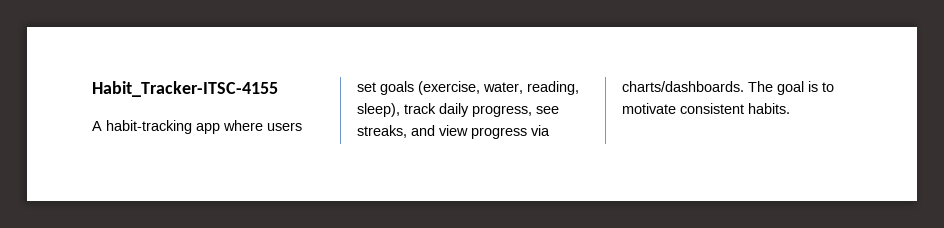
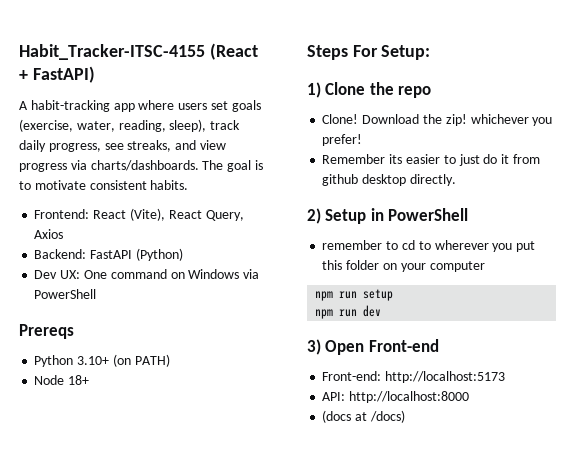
- Habit_Tracker-ITSC-4155
+ Habit_Tracker-ITSC-4155 (React + FastAPI)
+ Frontend: React (Vite), React Query, Axios
+ Backend: FastAPI (Python)
+ Dev UX: One command on Windows via PowerShell
+ Prereqs
+ Python 3.10+ (on PATH)
+ Node 18+
+ Steps For Setup:
+ 1) Clone the repo
+ Clone! Download the zip! whichever you prefer!
+ Remember its easier to just do it from github desktop directly.
+ 2) Setup in PowerShell
+ remember to cd to wherever you put this folder on your computer
+ npm run setup
+ npm run dev
+ 3) Open Front-end
+ Front-end: http://localhost:5173
+ API: http://localhost:8000
+ (docs at /docs)

